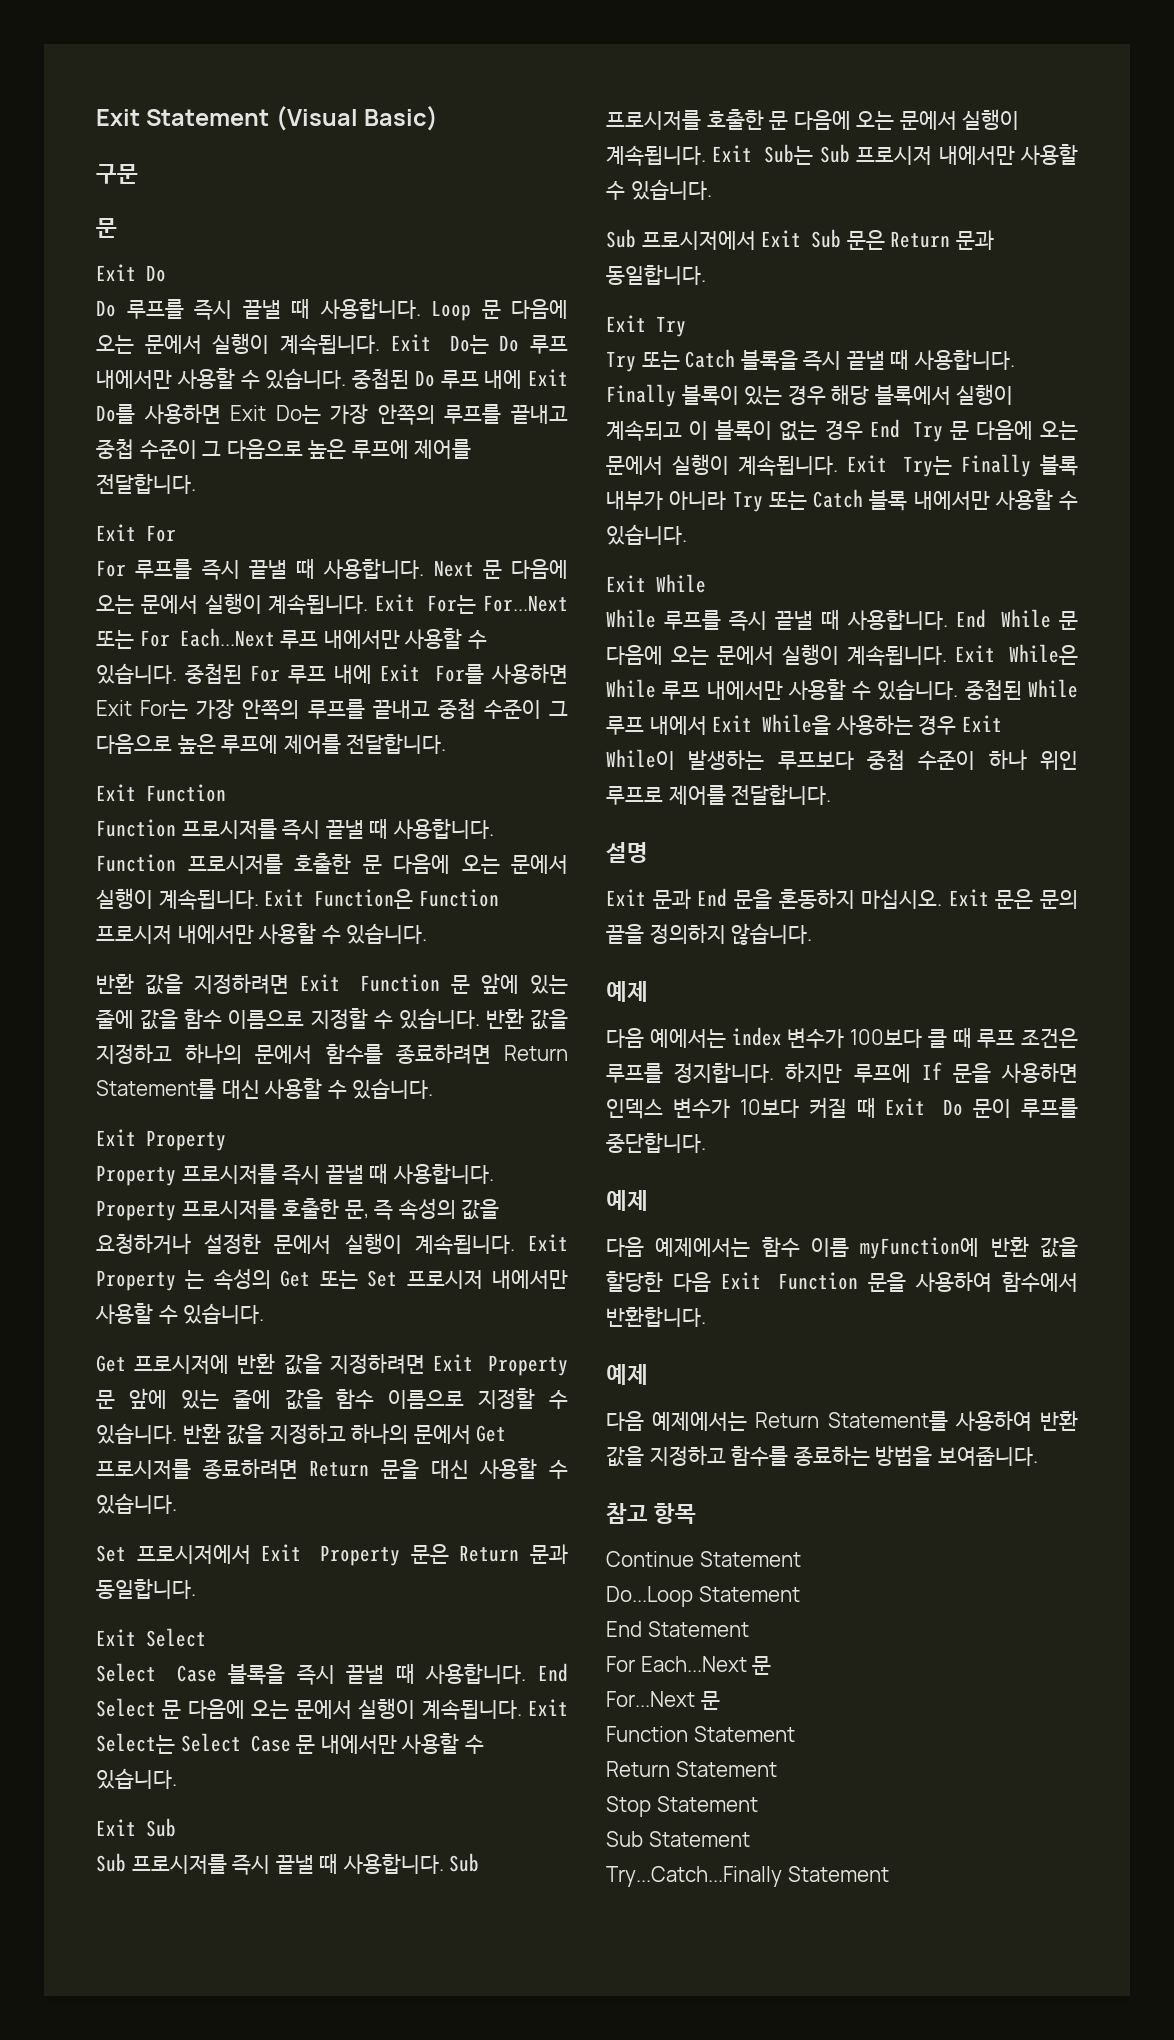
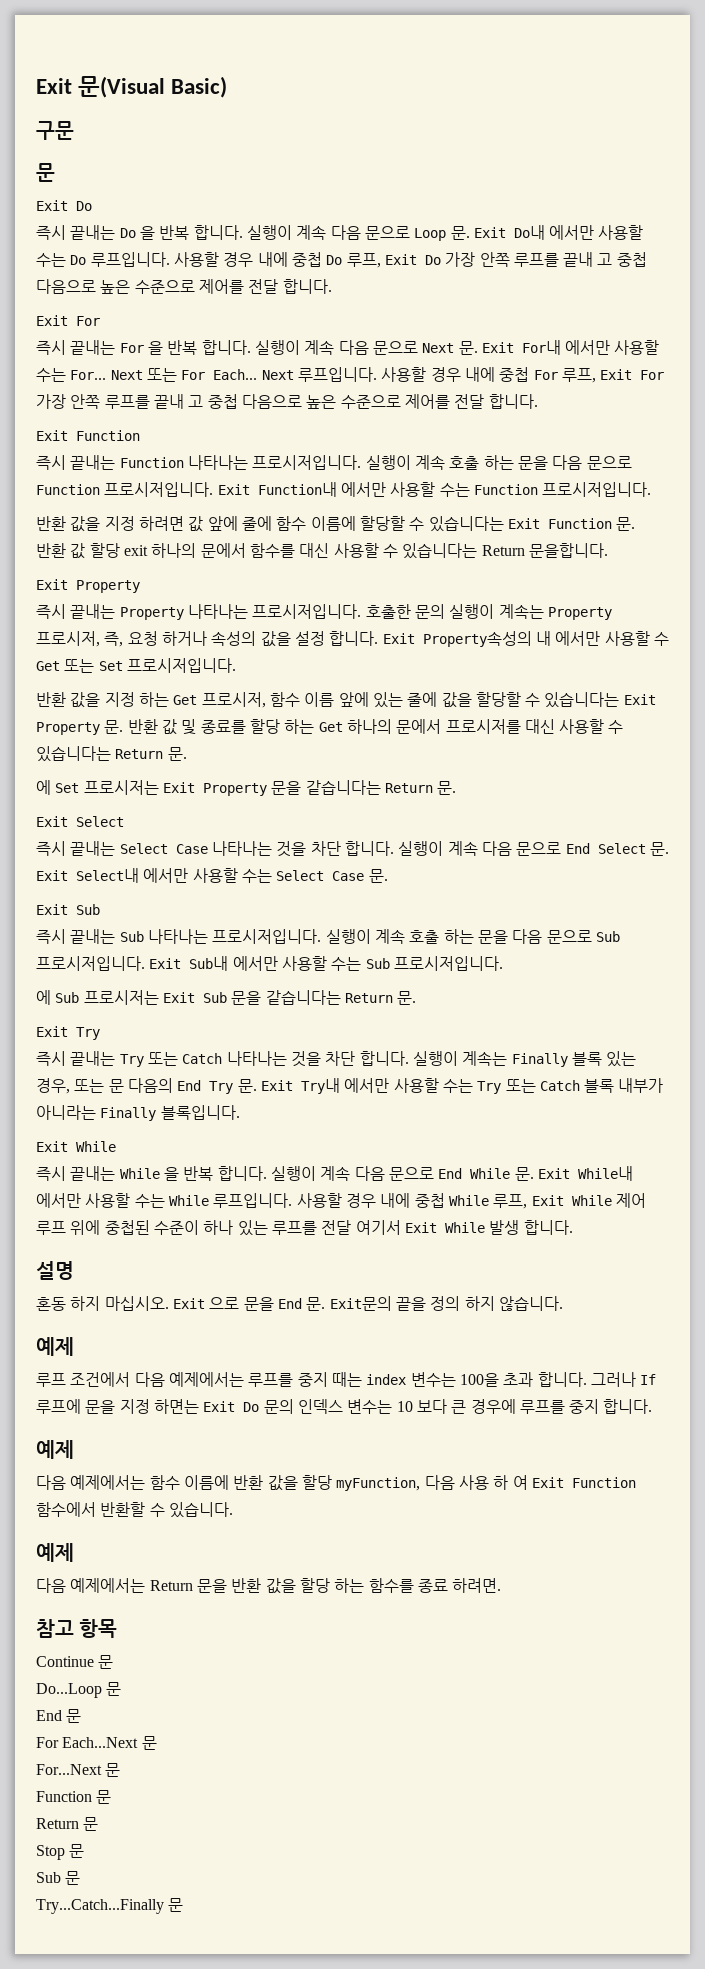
- Exit Statement (Visual Basic)
+ Exit 문(Visual Basic)
- Do 루프를 즉시 끝낼 때 사용합니다. Loop 문 다음에 오는 문에서 실행이 계속됩니다. Exit Do는 Do 루프 내에서만 사용할 수 있습니다. 중첩된 Do 루프 내에 Exit Do를 사용하면 Exit Do는 가장 안쪽의 루프를 끝내고 중첩 수준이 그 다음으로 높은 루프에 제어를 전달합니다.
+ 즉시 끝내는 Do 을 반복 합니다. 실행이 계속 다음 문으로 Loop 문. Exit Do내 에서만 사용할 수는 Do 루프입니다. 사용할 경우 내에 중첩 Do 루프, Exit Do 가장 안쪽 루프를 끝내 고 중첩 다음으로 높은 수준으로 제어를 전달 합니다.
  Exit For
- For 루프를 즉시 끝낼 때 사용합니다. Next 문 다음에 오는 문에서 실행이 계속됩니다. Exit For는 For...Next 또는 For Each...Next 루프 내에서만 사용할 수 있습니다. 중첩된 For 루프 내에 Exit For를 사용하면 Exit For는 가장 안쪽의 루프를 끝내고 중첩 수준이 그 다음으로 높은 루프에 제어를 전달합니다.
+ 즉시 끝내는 For 을 반복 합니다. 실행이 계속 다음 문으로 Next 문. Exit For내 에서만 사용할 수는 For... Next 또는 For Each... Next 루프입니다. 사용할 경우 내에 중첩 For 루프, Exit For 가장 안쪽 루프를 끝내 고 중첩 다음으로 높은 수준으로 제어를 전달 합니다.
  Exit Function
- Function 프로시저를 즉시 끝낼 때 사용합니다. Function 프로시저를 호출한 문 다음에 오는 문에서 실행이 계속됩니다. Exit Function은 Function 프로시저 내에서만 사용할 수 있습니다.
- 반환 값을 지정하려면 Exit Function 문 앞에 있는 줄에 값을 함수 이름으로 지정할 수 있습니다. 반환 값을 지정하고 하나의 문에서 함수를 종료하려면 Return Statement를 대신 사용할 수 있습니다.
+ 즉시 끝내는 Function 나타나는 프로시저입니다. 실행이 계속 호출 하는 문을 다음 문으로 Function 프로시저입니다. Exit Function내 에서만 사용할 수는 Function 프로시저입니다.
+ 반환 값을 지정 하려면 값 앞에 줄에 함수 이름에 할당할 수 있습니다는 Exit Function 문. 반환 값 할당 exit 하나의 문에서 함수를 대신 사용할 수 있습니다는 Return 문을합니다.
  Exit Property
- Property 프로시저를 즉시 끝낼 때 사용합니다. Property 프로시저를 호출한 문, 즉 속성의 값을 요청하거나 설정한 문에서 실행이 계속됩니다. Exit Property 는 속성의 Get 또는 Set 프로시저 내에서만 사용할 수 있습니다.
- Get 프로시저에 반환 값을 지정하려면 Exit Property 문 앞에 있는 줄에 값을 함수 이름으로 지정할 수 있습니다. 반환 값을 지정하고 하나의 문에서 Get 프로시저를 종료하려면 Return 문을 대신 사용할 수 있습니다.
- Set 프로시저에서 Exit Property 문은 Return 문과 동일합니다.
+ 즉시 끝내는 Property 나타나는 프로시저입니다. 호출한 문의 실행이 계속는 Property 프로시저, 즉, 요청 하거나 속성의 값을 설정 합니다. Exit Property속성의 내 에서만 사용할 수 Get 또는 Set 프로시저입니다.
+ 반환 값을 지정 하는 Get 프로시저, 함수 이름 앞에 있는 줄에 값을 할당할 수 있습니다는 Exit Property 문. 반환 값 및 종료를 할당 하는 Get 하나의 문에서 프로시저를 대신 사용할 수 있습니다는 Return 문.
+ 에 Set 프로시저는 Exit Property 문을 같습니다는 Return 문.
  Exit Select
- Select Case 블록을 즉시 끝낼 때 사용합니다. End Select 문 다음에 오는 문에서 실행이 계속됩니다. Exit Select는 Select Case 문 내에서만 사용할 수 있습니다.
+ 즉시 끝내는 Select Case 나타나는 것을 차단 합니다. 실행이 계속 다음 문으로 End Select 문. Exit Select내 에서만 사용할 수는 Select Case 문.
  Exit Sub
- Sub 프로시저를 즉시 끝낼 때 사용합니다. Sub 프로시저를 호출한 문 다음에 오는 문에서 실행이 계속됩니다. Exit Sub는 Sub 프로시저 내에서만 사용할 수 있습니다.
- Sub 프로시저에서 Exit Sub 문은 Return 문과 동일합니다.
+ 즉시 끝내는 Sub 나타나는 프로시저입니다. 실행이 계속 호출 하는 문을 다음 문으로 Sub 프로시저입니다. Exit Sub내 에서만 사용할 수는 Sub 프로시저입니다.
+ 에 Sub 프로시저는 Exit Sub 문을 같습니다는 Return 문.
- Try 또는 Catch 블록을 즉시 끝낼 때 사용합니다. Finally 블록이 있는 경우 해당 블록에서 실행이 계속되고 이 블록이 없는 경우 End Try 문 다음에 오는 문에서 실행이 계속됩니다. Exit Try는 Finally 블록 내부가 아니라 Try 또는 Catch 블록 내에서만 사용할 수 있습니다.
+ 즉시 끝내는 Try 또는 Catch 나타나는 것을 차단 합니다. 실행이 계속는 Finally 블록 있는 경우, 또는 문 다음의 End Try 문. Exit Try내 에서만 사용할 수는 Try 또는 Catch 블록 내부가 아니라는 Finally 블록입니다.
  Exit While
- While 루프를 즉시 끝낼 때 사용합니다. End While 문 다음에 오는 문에서 실행이 계속됩니다. Exit While은 While 루프 내에서만 사용할 수 있습니다. 중첩된 While 루프 내에서 Exit While을 사용하는 경우 Exit While이 발생하는 루프보다 중첩 수준이 하나 위인 루프로 제어를 전달합니다.
+ 즉시 끝내는 While 을 반복 합니다. 실행이 계속 다음 문으로 End While 문. Exit While내 에서만 사용할 수는 While 루프입니다. 사용할 경우 내에 중첩 While 루프, Exit While 제어 루프 위에 중첩된 수준이 하나 있는 루프를 전달 여기서 Exit While 발생 합니다.
  설명
- Exit 문과 End 문을 혼동하지 마십시오. Exit 문은 문의 끝을 정의하지 않습니다.
+ 혼동 하지 마십시오. Exit 으로 문을 End 문. Exit문의 끝을 정의 하지 않습니다.
  예제
- 다음 예에서는 index 변수가 100보다 클 때 루프 조건은 루프를 정지합니다. 하지만 루프에 If 문을 사용하면 인덱스 변수가 10보다 커질 때 Exit Do 문이 루프를 중단합니다.
+ 루프 조건에서 다음 예제에서는 루프를 중지 때는 index 변수는 100을 초과 합니다. 그러나 If 루프에 문을 지정 하면는 Exit Do 문의 인덱스 변수는 10 보다 큰 경우에 루프를 중지 합니다.
  예제
- 다음 예제에서는 함수 이름 myFunction에 반환 값을 할당한 다음 Exit Function 문을 사용하여 함수에서 반환합니다.
+ 다음 예제에서는 함수 이름에 반환 값을 할당 myFunction, 다음 사용 하 여 Exit Function 함수에서 반환할 수 있습니다.
  예제
- 다음 예제에서는 Return Statement를 사용하여 반환 값을 지정하고 함수를 종료하는 방법을 보여줍니다.
+ 다음 예제에서는 Return 문을 반환 값을 할당 하는 함수를 종료 하려면.
- Continue Statement
+ Continue 문
- Do...Loop Statement
- End Statement
+ Do...Loop 문
+ End 문
- Function Statement
- Return Statement
+ Function 문
+ Return 문
- Stop Statement
- Sub Statement
+ Stop 문
+ Sub 문
- Try...Catch...Finally Statement
+ Try...Catch...Finally 문

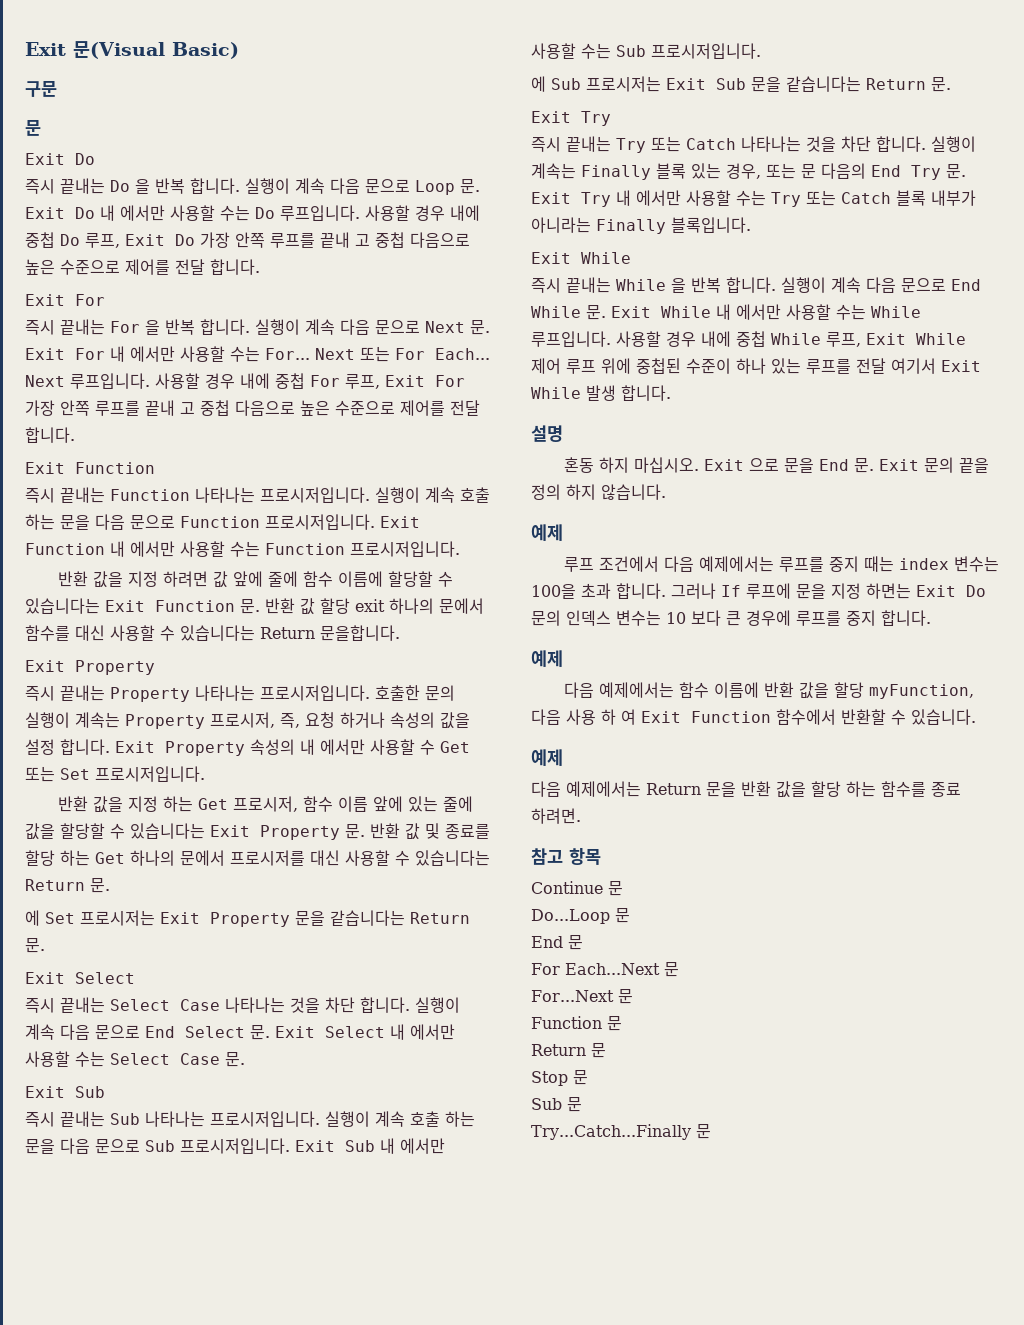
- Exit Do내 에서만 사용할 수는 Do 루프입니다.
+ Exit Do 내 에서만 사용할 수는 Do 루프입니다.
- Exit For내 에서만 사용할 수는 For...
+ Exit For 내 에서만 사용할 수는 For...
- Exit Function내 에서만 사용할 수는 Function 프로시저입니다.
+ Exit Function 내 에서만 사용할 수는 Function 프로시저입니다.
- Exit Property속성의 내 에서만 사용할 수 Get 또는 Set 프로시저입니다.
+ Exit Property 속성의 내 에서만 사용할 수 Get 또는 Set 프로시저입니다.
- Exit Select내 에서만 사용할 수는 Select Case 문.
+ Exit Select 내 에서만 사용할 수는 Select Case 문.
- Exit Sub내 에서만 사용할 수는 Sub 프로시저입니다.
+ Exit Sub 내 에서만 사용할 수는 Sub 프로시저입니다.
- Exit Try내 에서만 사용할 수는 Try 또는 Catch 블록 내부가 아니라는 Finally 블록입니다.
+ Exit Try 내 에서만 사용할 수는 Try 또는 Catch 블록 내부가 아니라는 Finally 블록입니다.
- Exit While내 에서만 사용할 수는 While 루프입니다.
+ Exit While 내 에서만 사용할 수는 While 루프입니다.
- Exit문의 끝을 정의 하지 않습니다.
+ Exit 문의 끝을 정의 하지 않습니다.

